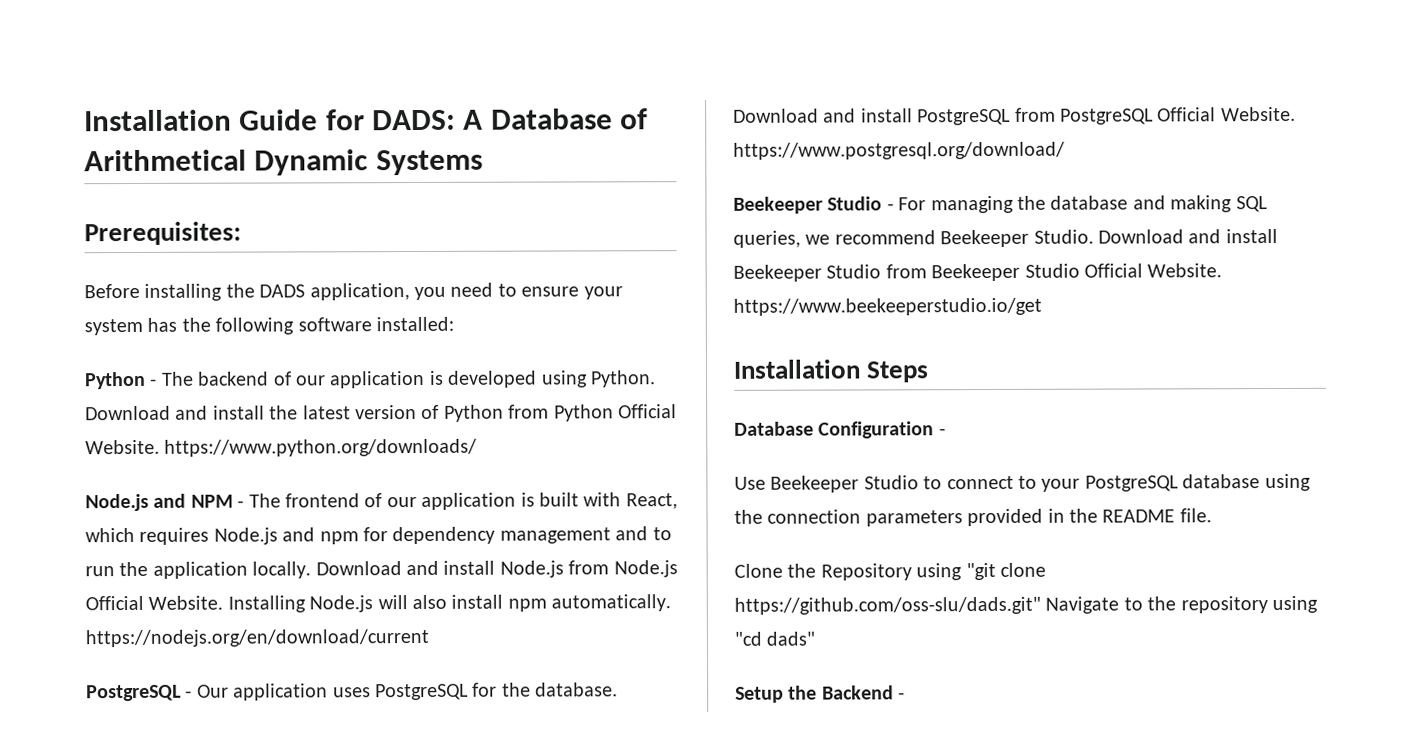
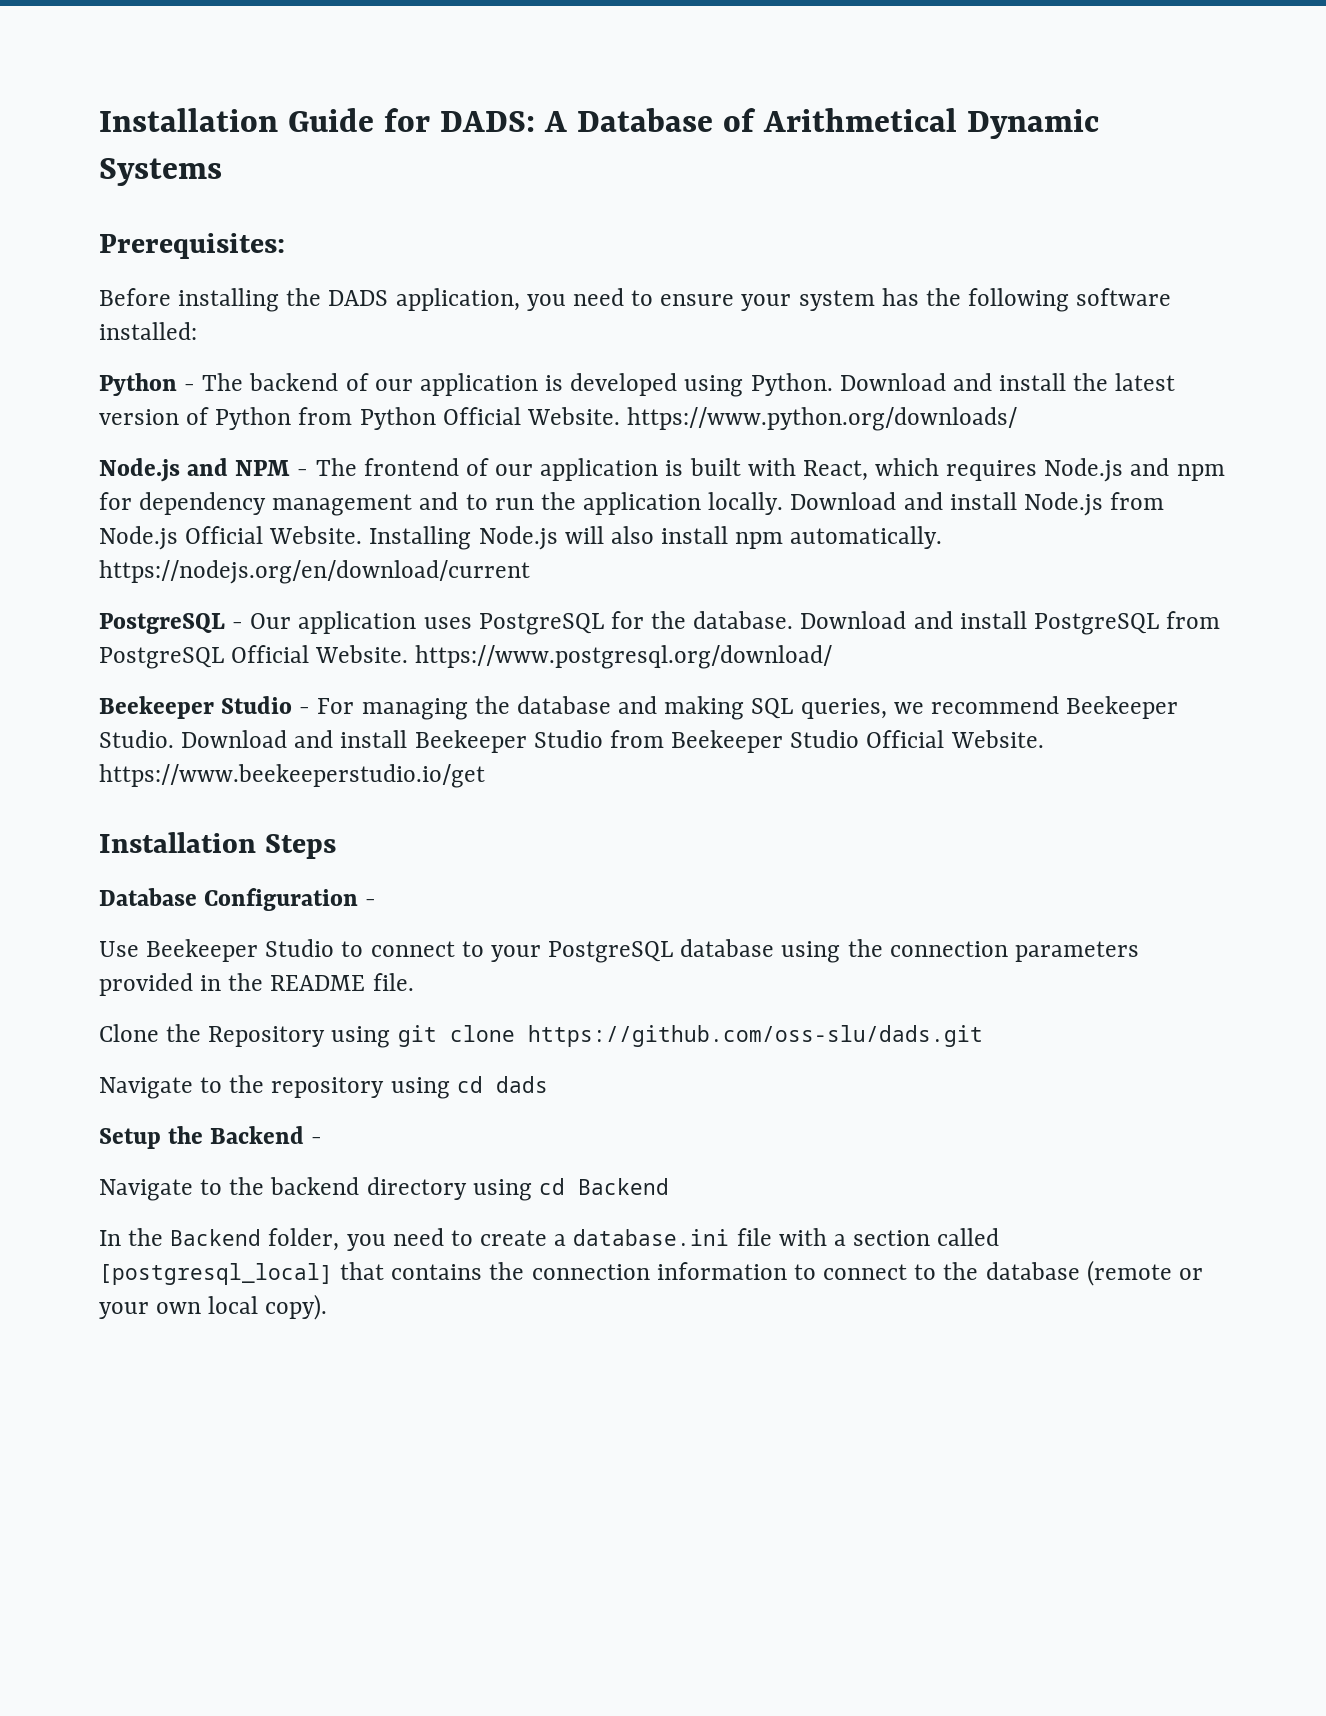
- Clone the Repository using "git clone https://github.com/oss-slu/dads.git" Navigate to the repository using "cd dads"
+ Clone the Repository using git clone https://github.com/oss-slu/dads.git
+ Navigate to the repository using cd dads
+ Navigate to the backend directory using cd Backend
+ In the Backend folder, you need to create a database.ini file with a section called [postgresql_local] that contains the connection information to connect to the database (remote or your own local copy).

